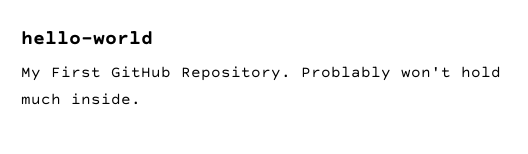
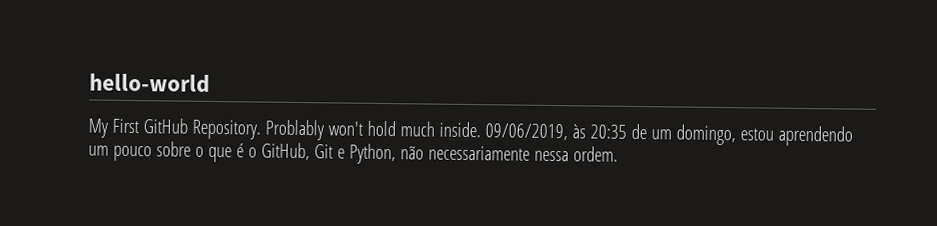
+ 09/06/2019, às 20:35 de um domingo, estou aprendendo um pouco sobre o que é o GitHub, Git e Python, não necessariamente nessa ordem.

